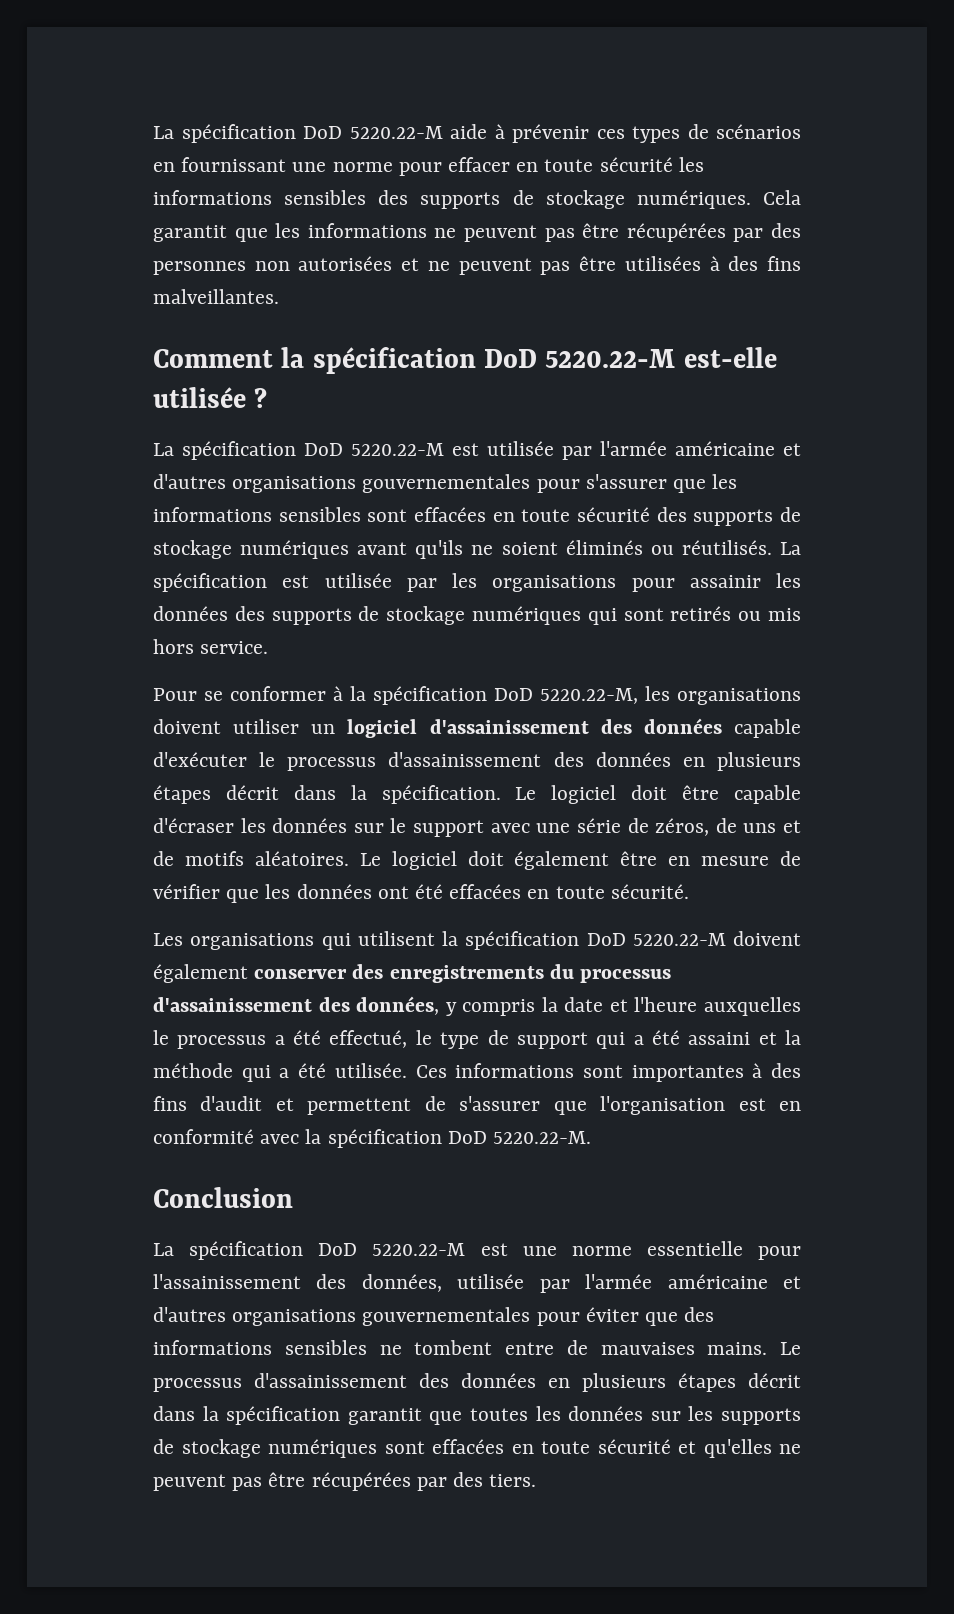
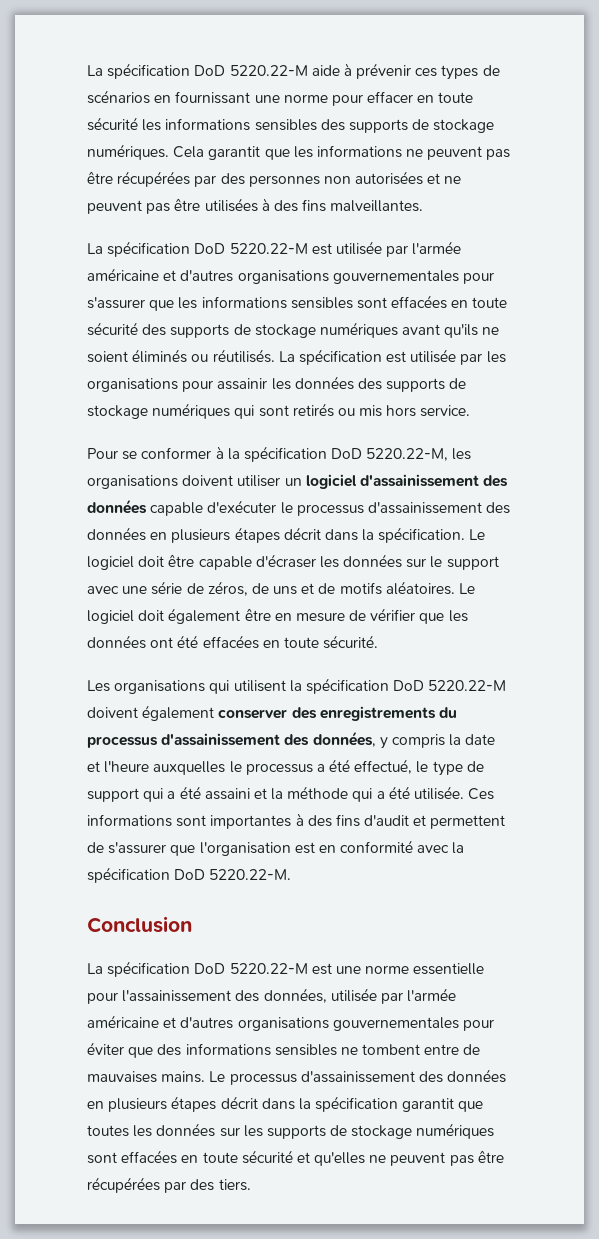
- Comment la spécification DoD 5220.22-M est-elle utilisée ?

